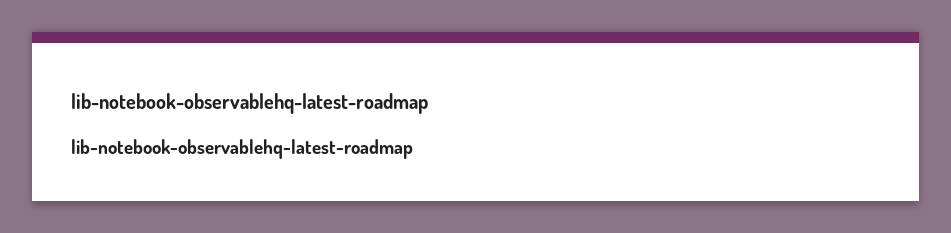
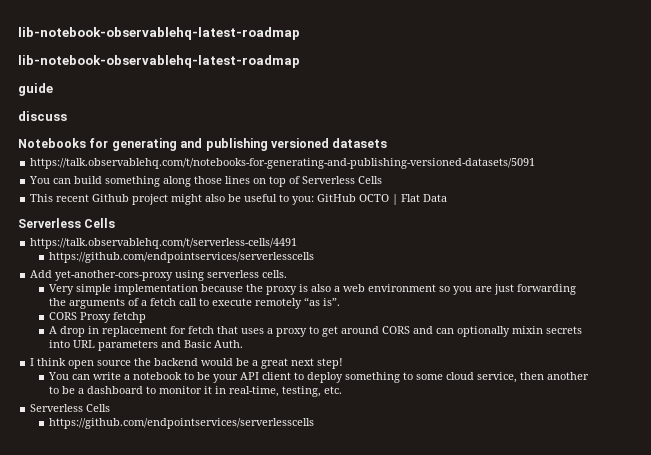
+ guide
+ discuss
+ Notebooks for generating and publishing versioned datasets
+ https://talk.observablehq.com/t/notebooks-for-generating-and-publishing-versioned-datasets/5091
+ You can build something along those lines on top of Serverless Cells
+ This recent Github project might also be useful to you: GitHub OCTO | Flat Data
+ Serverless Cells
+ https://talk.observablehq.com/t/serverless-cells/4491
+ https://github.com/endpointservices/serverlesscells
+ Add yet-another-cors-proxy using serverless cells.
+ Very simple implementation because the proxy is also a web environment so you are just forwarding the arguments of a fetch call to execute remotely “as is”.
+ CORS Proxy fetchp
+ A drop in replacement for fetch that uses a proxy to get around CORS and can optionally mixin secrets into URL parameters and Basic Auth.
+ I think open source the backend would be a great next step!
+ You can write a notebook to be your API client to deploy something to some cloud service, then another to be a dashboard to monitor it in real-time, testing, etc.
+ Serverless Cells
+ https://github.com/endpointservices/serverlesscells

